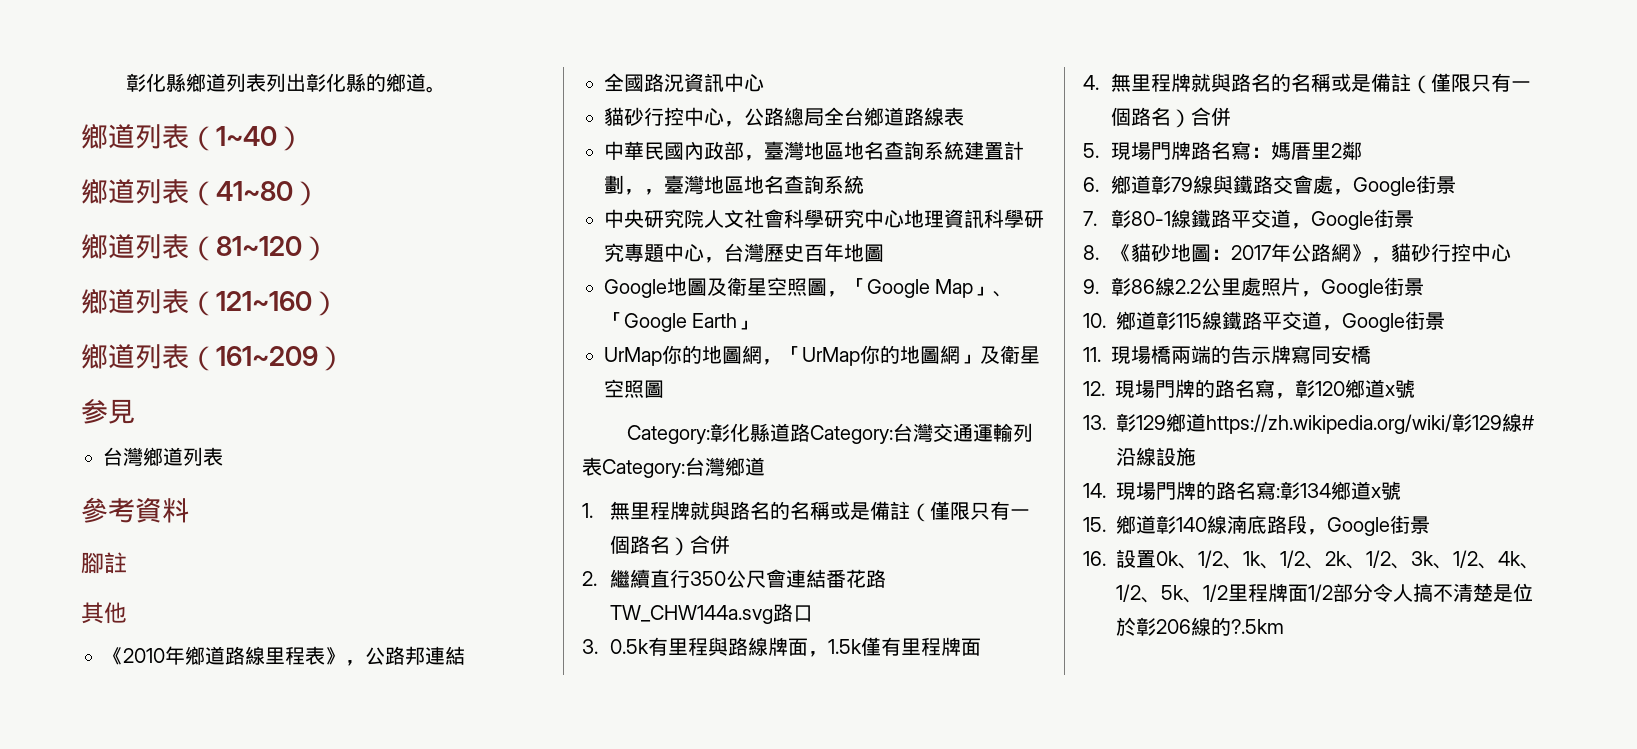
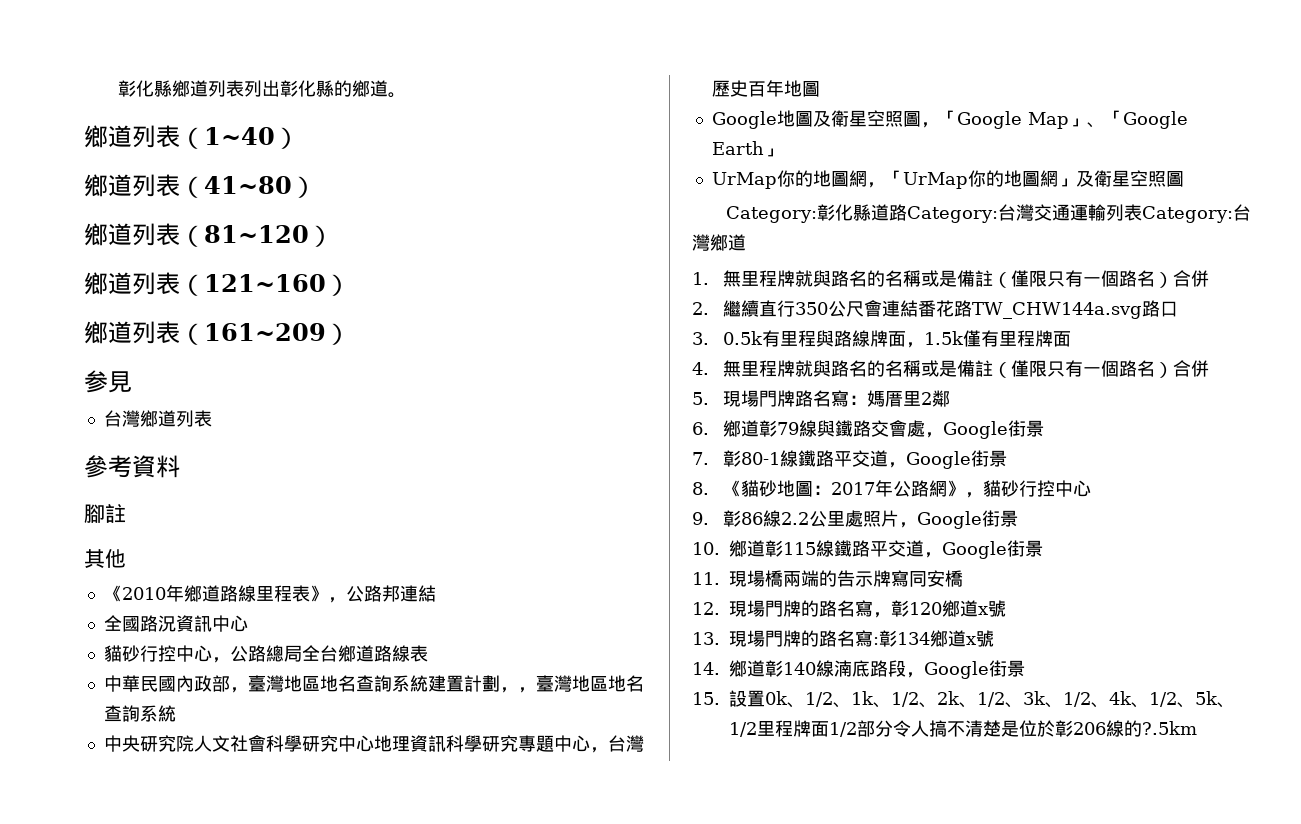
- 13.彰129鄉道https://zh.wikipedia.org/wiki/彰129線#沿線設施
- 14.現場門牌的路名寫:彰134鄉道x號
+ 13.現場門牌的路名寫:彰134鄉道x號
- 15.鄉道彰140線湳底路段，Google街景
+ 14.鄉道彰140線湳底路段，Google街景
- 16.設置0k、1/2、1k、1/2、2k、1/2、3k、1/2、4k、1/2、5k、1/2里程牌面1/2部分令人搞不清楚是位於彰206線的?.5km
+ 15.設置0k、1/2、1k、1/2、2k、1/2、3k、1/2、4k、1/2、5k、1/2里程牌面1/2部分令人搞不清楚是位於彰206線的?.5km

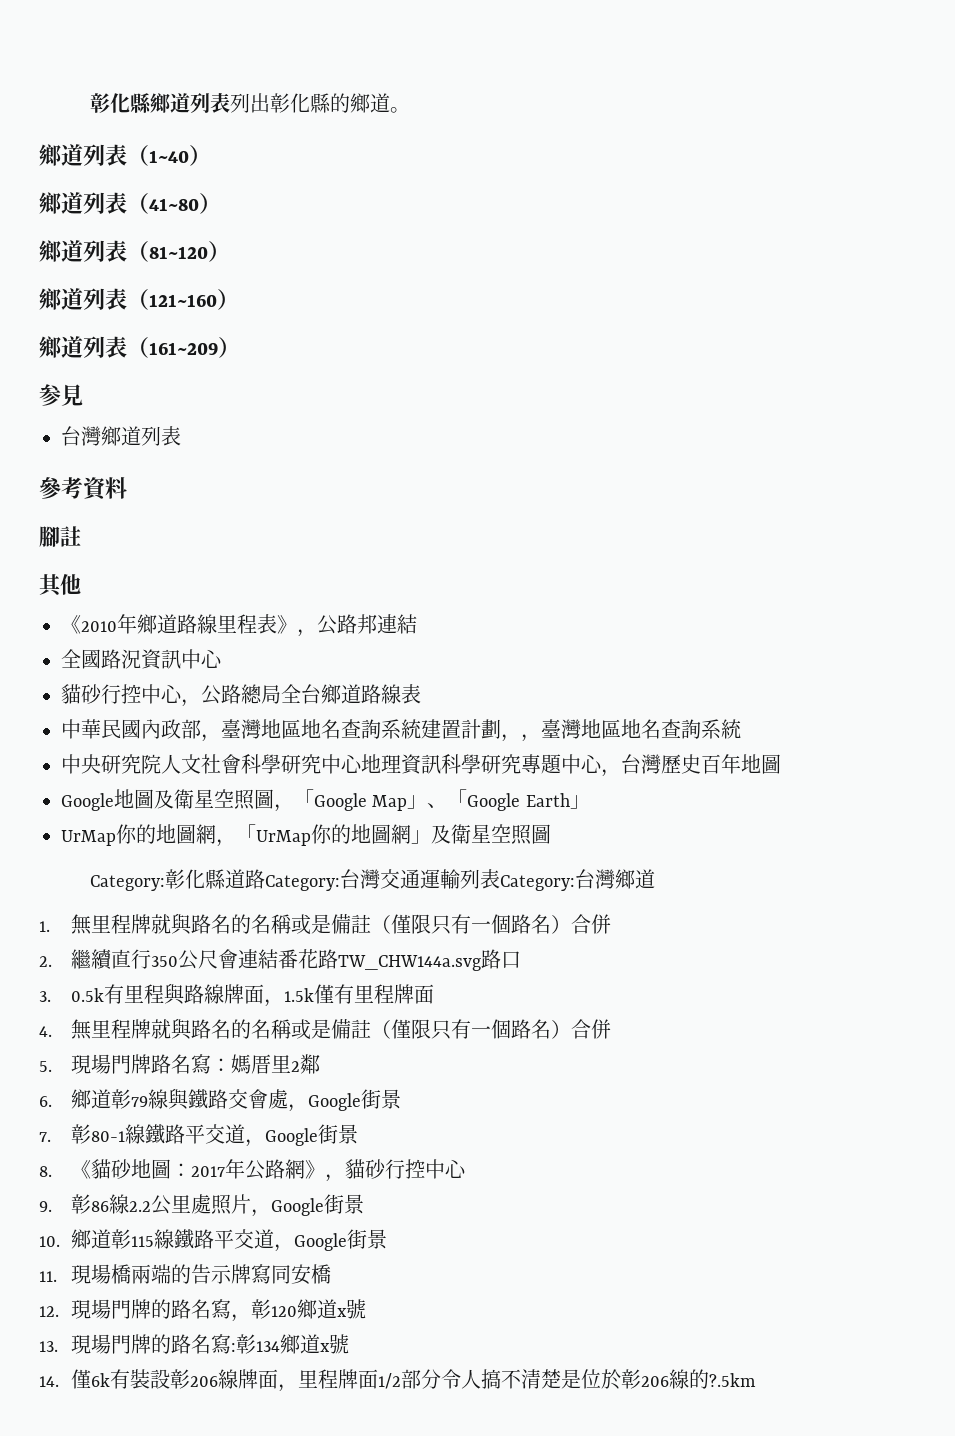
- 14.鄉道彰140線湳底路段，Google街景
- 15.設置0k、1/2、1k、1/2、2k、1/2、3k、1/2、4k、1/2、5k、1/2里程牌面1/2部分令人搞不清楚是位於彰206線的?.5km
+ 14.僅6k有裝設彰206線牌面，里程牌面1/2部分令人搞不清楚是位於彰206線的?.5km

